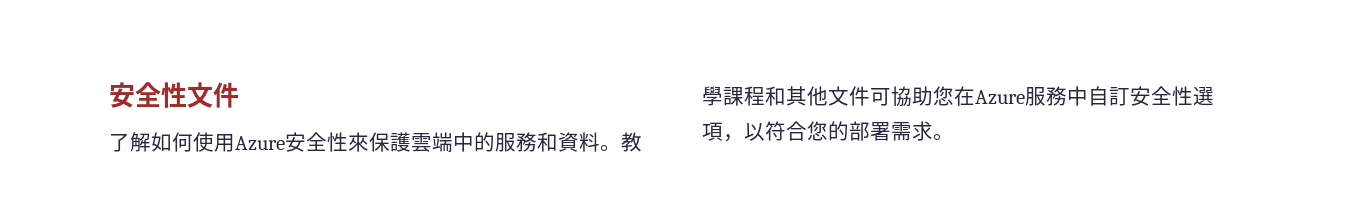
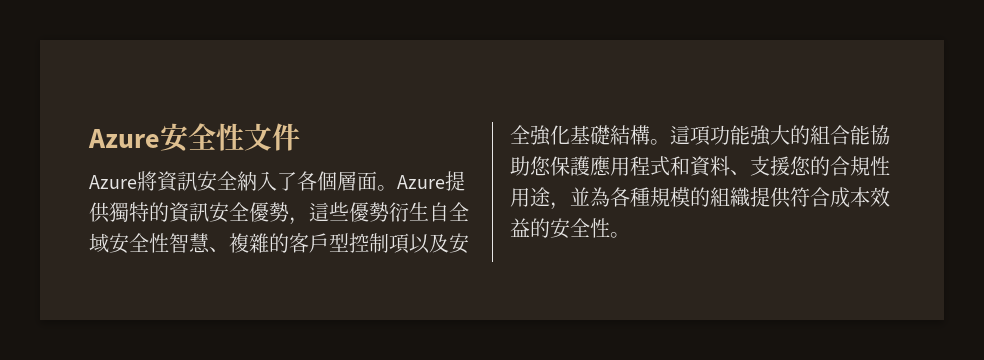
- 安全性文件
+ Azure安全性文件
- 了解如何使用Azure安全性來保護雲端中的服務和資料。教學課程和其他文件可協助您在Azure服務中自訂安全性選項，以符合您的部署需求。
+ Azure將資訊安全納入了各個層面。Azure提供獨特的資訊安全優勢，這些優勢衍生自全域安全性智慧、複雜的客戶型控制項以及安全強化基礎結構。這項功能強大的組合能協助您保護應用程式和資料、支援您的合規性用途，並為各種規模的組織提供符合成本效益的安全性。

